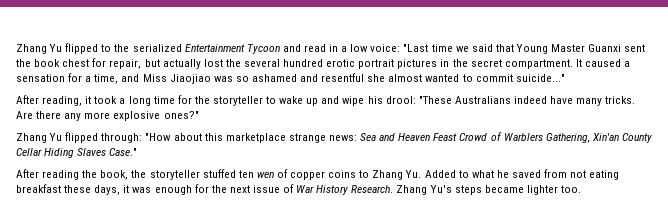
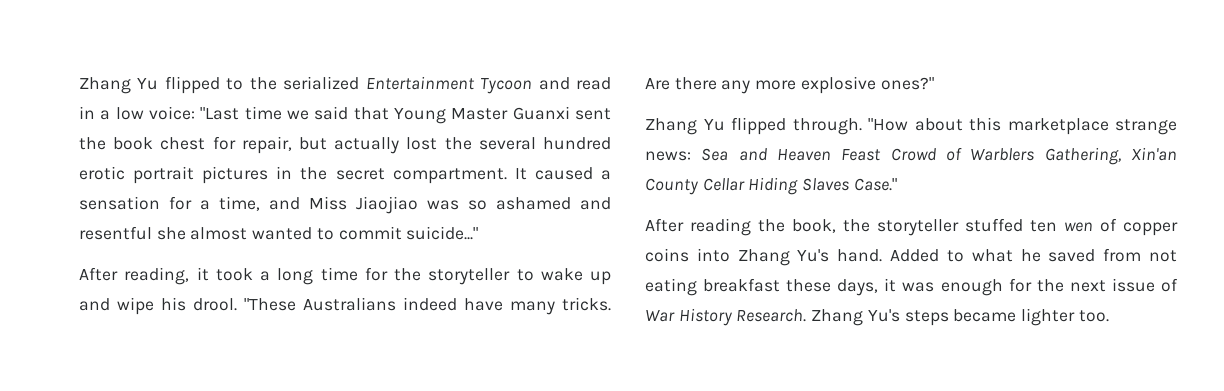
- After reading, it took a long time for the storyteller to wake up and wipe his drool: "These Australians indeed have many tricks.
+ After reading, it took a long time for the storyteller to wake up and wipe his drool. "These Australians indeed have many tricks.
- Zhang Yu flipped through: "How about this marketplace strange news: Sea and Heaven Feast Crowd of Warblers Gathering, Xin'an County Cellar Hiding Slaves Case."
+ Zhang Yu flipped through. "How about this marketplace strange news: Sea and Heaven Feast Crowd of Warblers Gathering, Xin'an County Cellar Hiding Slaves Case."
- After reading the book, the storyteller stuffed ten wen of copper coins to Zhang Yu. Added to what he saved from not eating breakfast these days, it was enough for the next issue of War History Research.
+ After reading the book, the storyteller stuffed ten wen of copper coins into Zhang Yu's hand. Added to what he saved from not eating breakfast these days, it was enough for the next issue of War History Research.

